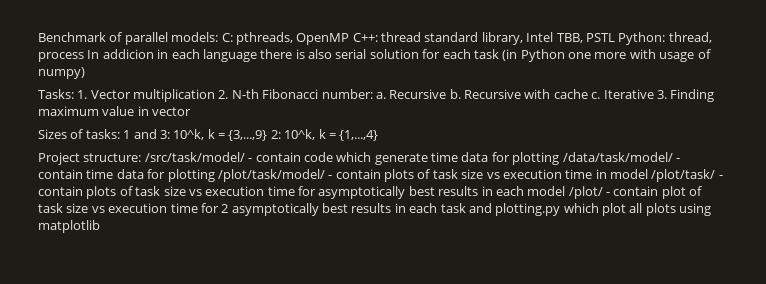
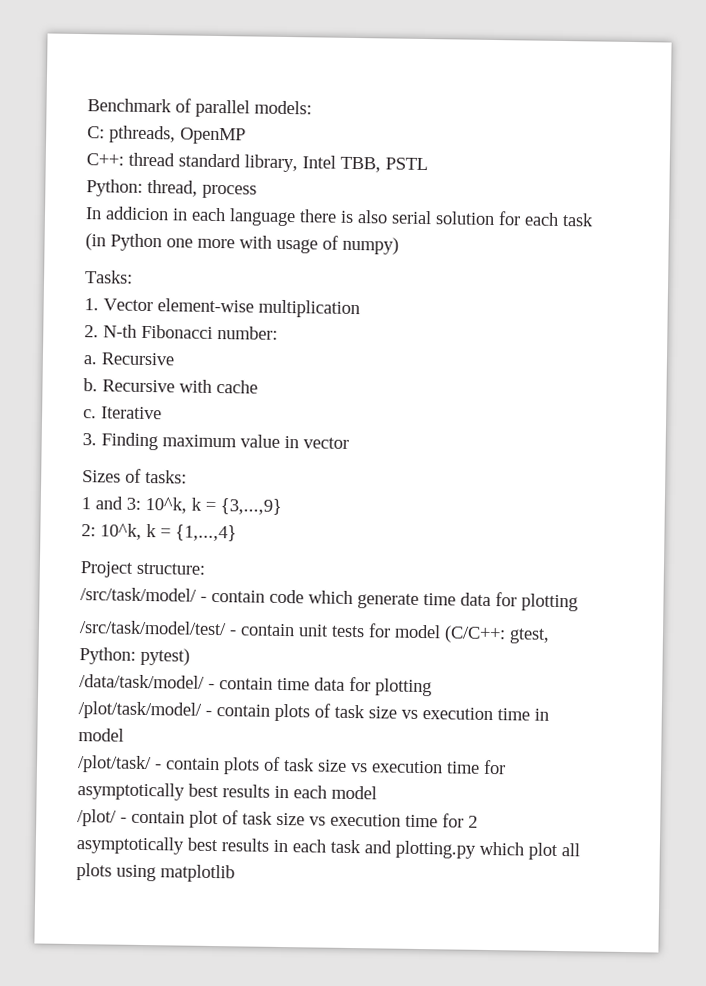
- Benchmark of parallel models: C: pthreads, OpenMP C++: thread standard library, Intel TBB, PSTL Python: thread, process In addicion in each language there is also serial solution for each task (in Python one more with usage of numpy)
+ Benchmark of parallel models:
+ C: pthreads, OpenMP
+ C++: thread standard library, Intel TBB, PSTL
+ Python: thread, process
+ In addicion in each language there is also serial solution for each task (in Python one more with usage of numpy)
- Tasks: 1. Vector multiplication 2. N-th Fibonacci number: a. Recursive b.
+ Tasks:
+ 1. Vector element-wise multiplication
+ 2. N-th Fibonacci number:
+ a. Recursive
+ b.
- Recursive with cache c.
+ Recursive with cache
+ c.
- Iterative 3. Finding maximum value in vector
+ Iterative
+ 3. Finding maximum value in vector
- Sizes of tasks: 1 and 3: 10^k, k = {3,...,9} 2: 10^k, k = {1,...,4}
+ Sizes of tasks:
+ 1 and 3: 10^k, k = {3,...,9}
+ 2: 10^k, k = {1,...,4}
- Project structure: /src/task/model/ - contain code which generate time data for plotting /data/task/model/ - contain time data for plotting /plot/task/model/ - contain plots of task size vs execution time in model /plot/task/ - contain plots of task size vs execution time for asymptotically best results in each model /plot/ - contain plot of task size vs execution time for 2 asymptotically best results in each task and plotting.py which plot all plots using matplotlib
+ Project structure:
+ /src/task/model/ - contain code which generate time data for plotting
+ /src/task/model/test/ - contain unit tests for model (C/C++: gtest, Python: pytest)
+ /data/task/model/ - contain time data for plotting
+ /plot/task/model/ - contain plots of task size vs execution time in model
+ /plot/task/ - contain plots of task size vs execution time for asymptotically best results in each model
+ /plot/ - contain plot of task size vs execution time for 2 asymptotically best results in each task and plotting.py which plot all plots using matplotlib

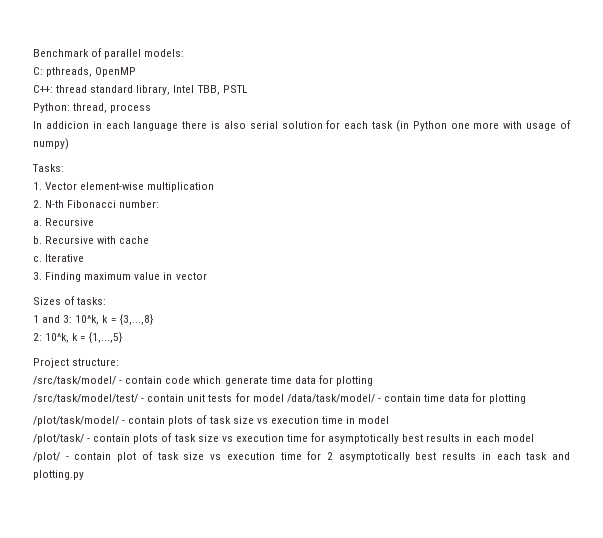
- 1 and 3: 10^k, k = {3,...,9}
+ 1 and 3: 10^k, k = {3,...,8}
- 2: 10^k, k = {1,...,4}
+ 2: 10^k, k = {1,...,5}
- /src/task/model/test/ - contain unit tests for model (C/C++: gtest, Python: pytest)
- /data/task/model/ - contain time data for plotting
+ /src/task/model/test/ - contain unit tests for model /data/task/model/ - contain time data for plotting
- /plot/ - contain plot of task size vs execution time for 2 asymptotically best results in each task and plotting.py which plot all plots using matplotlib
+ /plot/ - contain plot of task size vs execution time for 2 asymptotically best results in each task and plotting.py

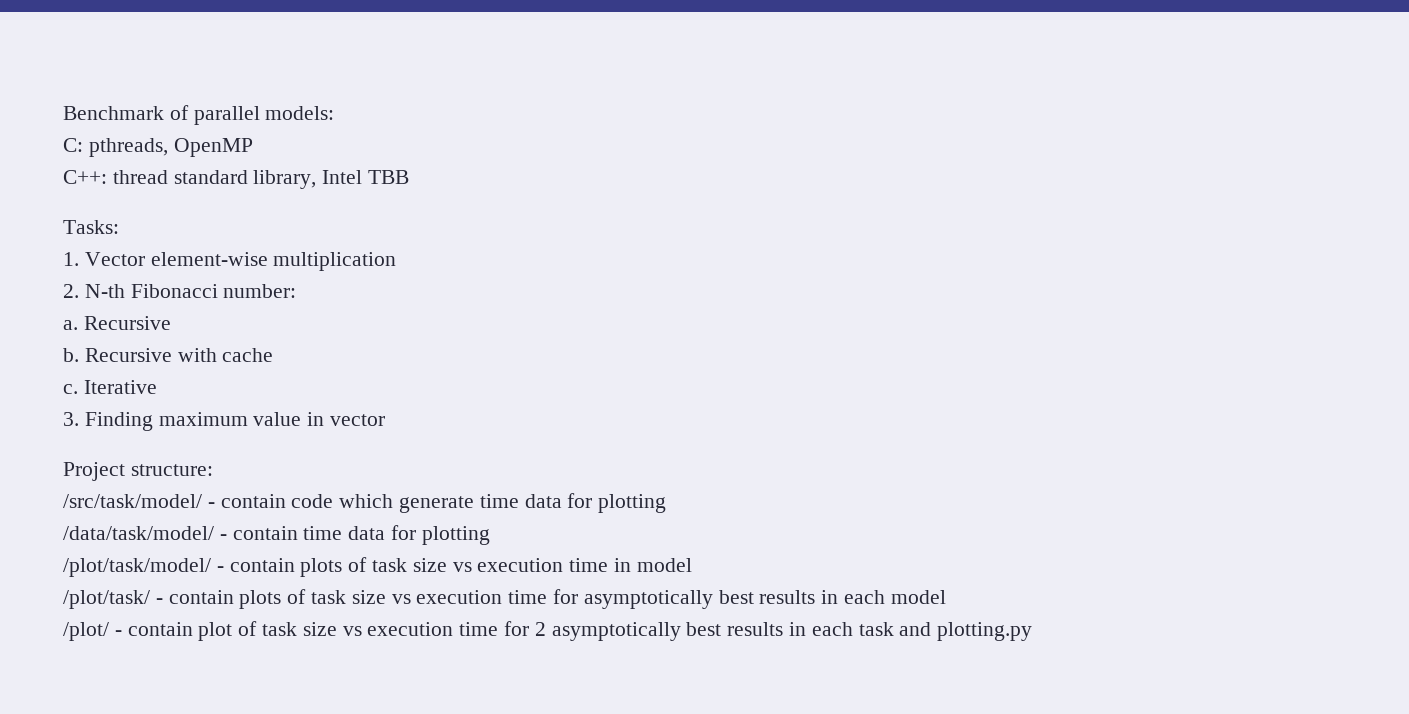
- C++: thread standard library, Intel TBB, PSTL
- Python: thread, process
- In addicion in each language there is also serial solution for each task (in Python one more with usage of numpy)
+ C++: thread standard library, Intel TBB
- Sizes of tasks:
- 1 and 3: 10^k, k = {3,...,8}
- 2: 10^k, k = {1,...,5}
- /src/task/model/test/ - contain unit tests for model /data/task/model/ - contain time data for plotting
+ /data/task/model/ - contain time data for plotting

